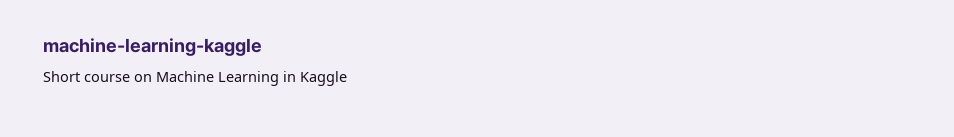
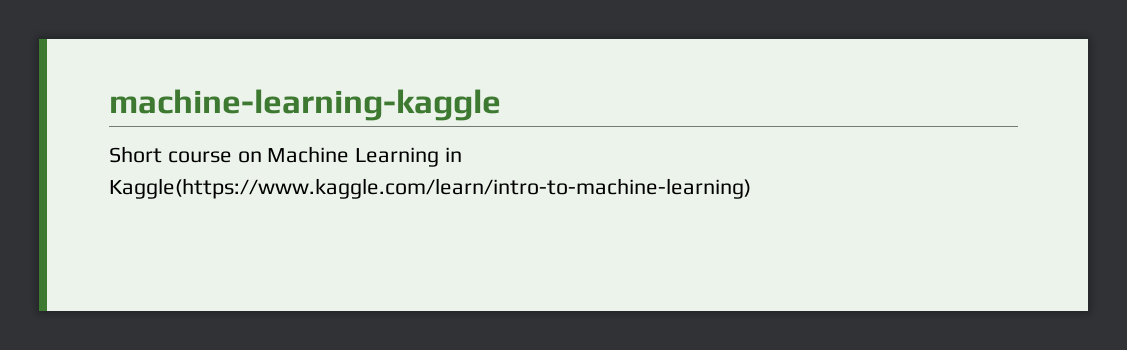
- Short course on Machine Learning in Kaggle
+ Short course on Machine Learning in Kaggle(https://www.kaggle.com/learn/intro-to-machine-learning)

